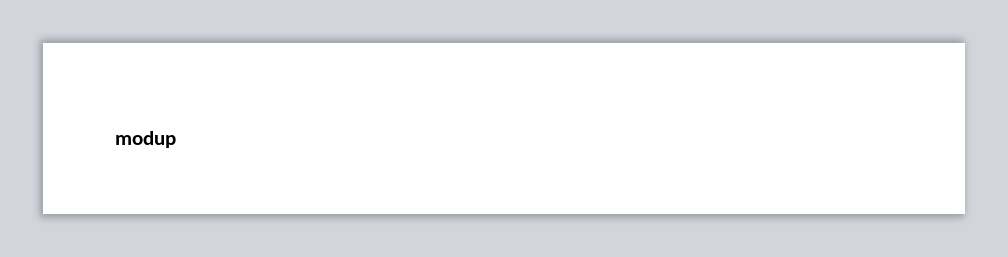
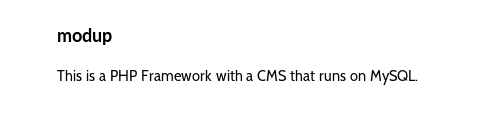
+ This is a PHP Framework with a CMS that runs on MySQL.

